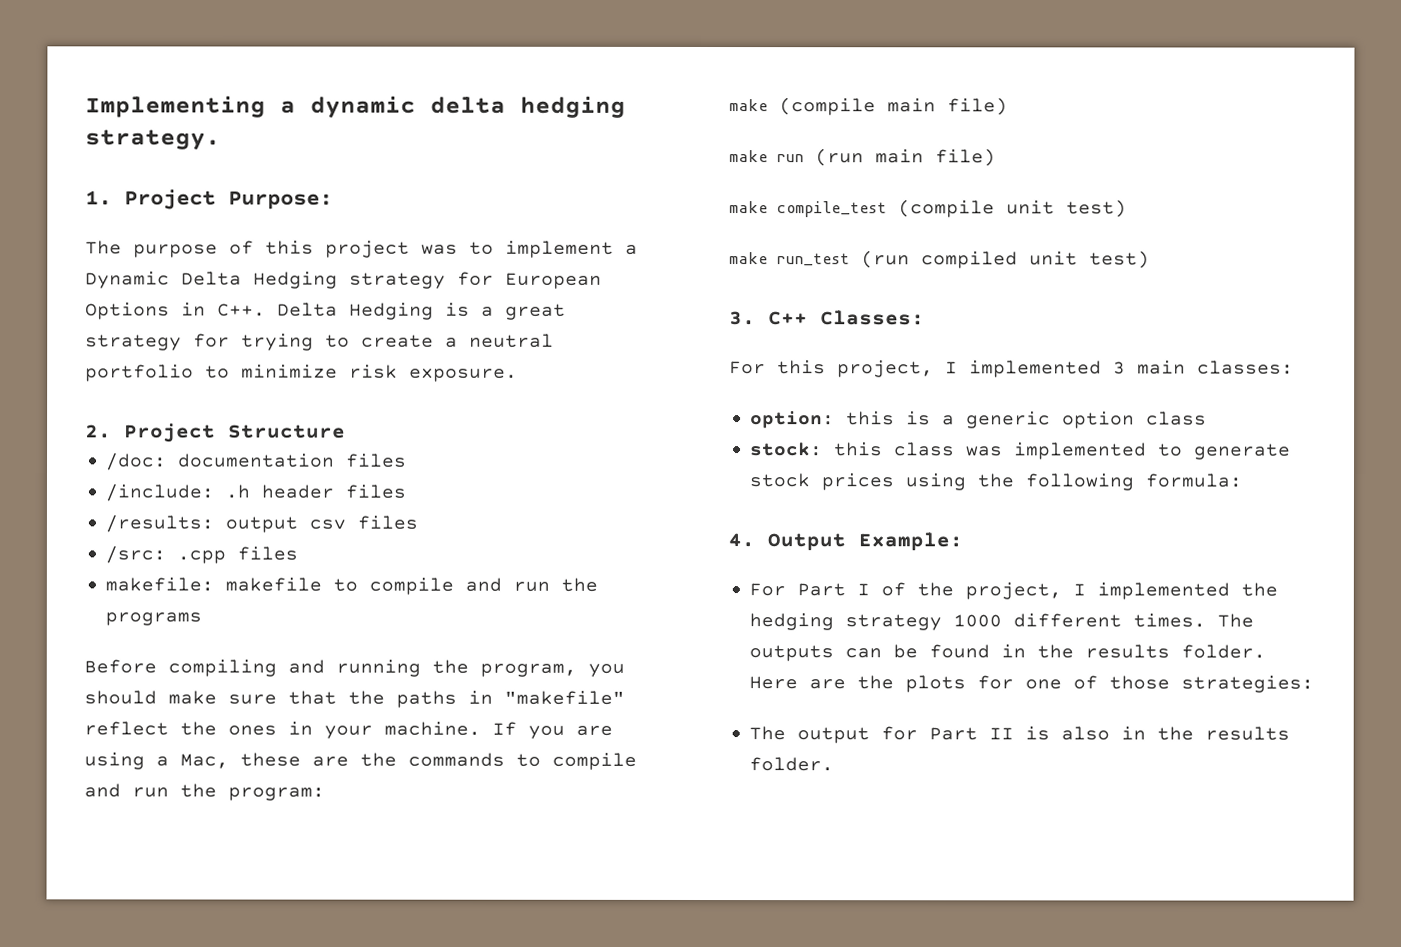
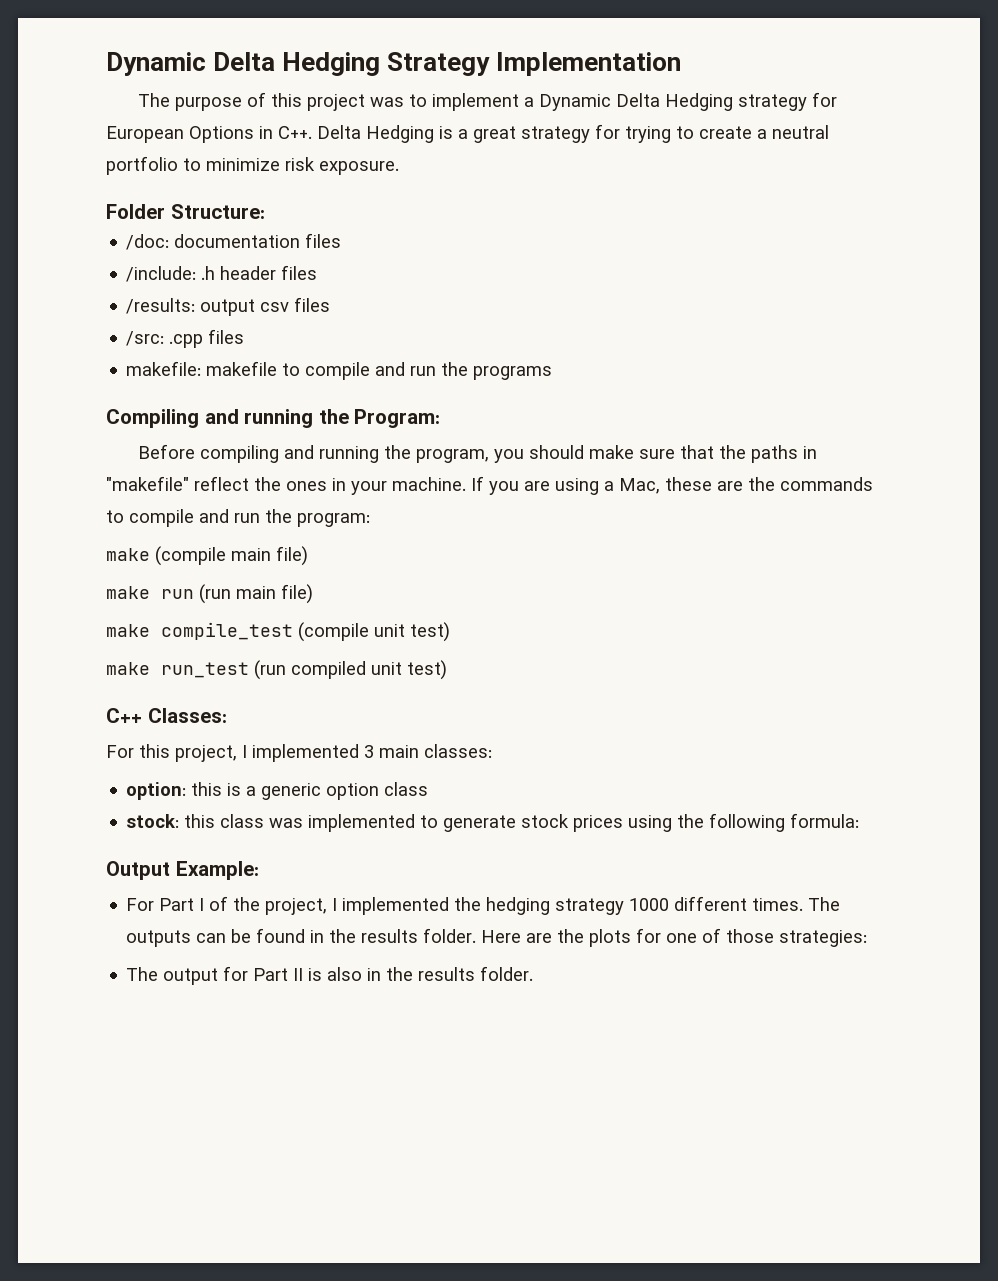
- Implementing a dynamic delta hedging strategy.
- 1. Project Purpose:
+ Dynamic Delta Hedging Strategy Implementation
- 2. Project Structure
+ Folder Structure:
+ Compiling and running the Program:
- 3. C++ Classes:
+ C++ Classes:
- 4. Output Example:
+ Output Example:

